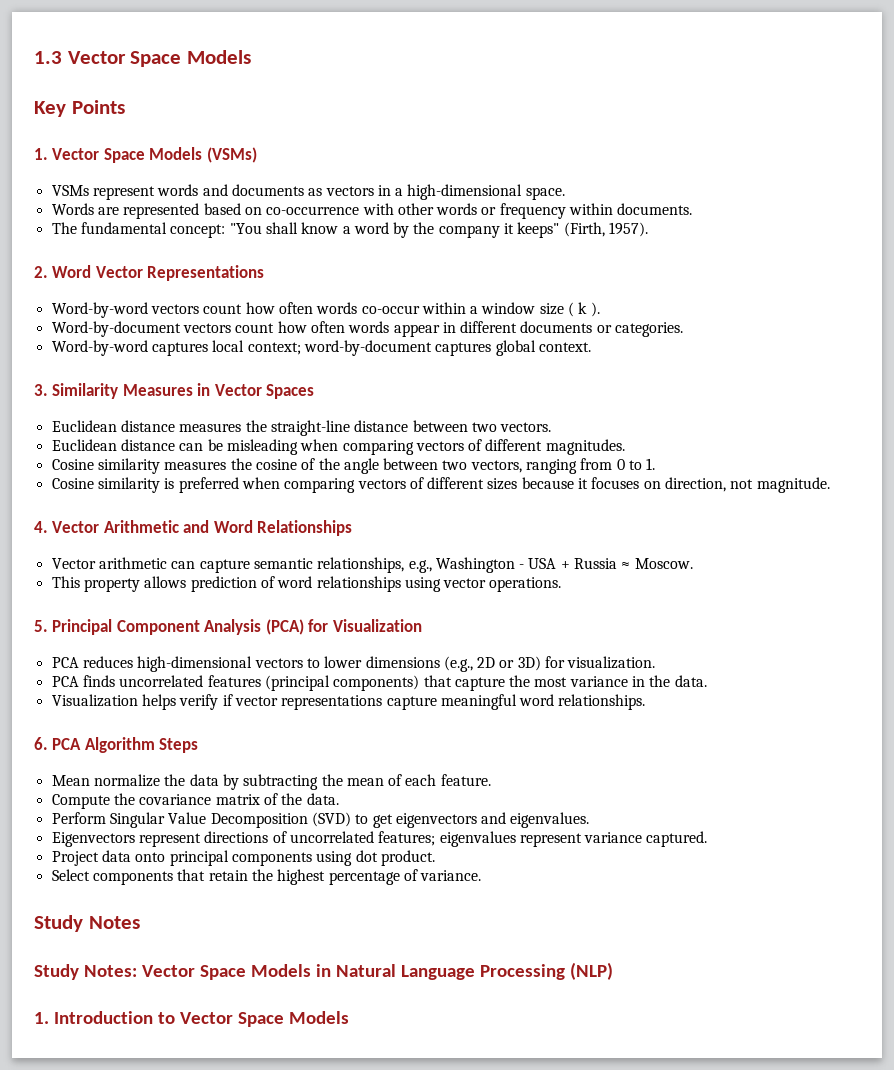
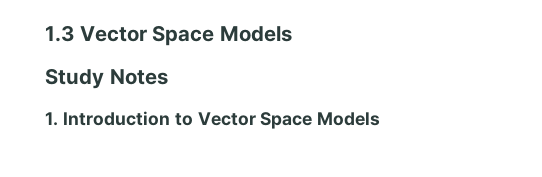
- Key Points
- 1. Vector Space Models (VSMs)
- VSMs represent words and documents as vectors in a high-dimensional space.
- Words are represented based on co-occurrence with other words or frequency within documents.
- The fundamental concept: "You shall know a word by the company it keeps" (Firth, 1957).
- 2. Word Vector Representations
- Word-by-word vectors count how often words co-occur within a window size ( k ).
- Word-by-document vectors count how often words appear in different documents or categories.
- Word-by-word captures local context; word-by-document captures global context.
- 3. Similarity Measures in Vector Spaces
- Euclidean distance measures the straight-line distance between two vectors.
- Euclidean distance can be misleading when comparing vectors of different magnitudes.
- Cosine similarity measures the cosine of the angle between two vectors, ranging from 0 to 1.
- Cosine similarity is preferred when comparing vectors of different sizes because it focuses on direction, not magnitude.
- 4. Vector Arithmetic and Word Relationships
- Vector arithmetic can capture semantic relationships, e.g., Washington - USA + Russia ≈ Moscow.
- This property allows prediction of word relationships using vector operations.
- 5. Principal Component Analysis (PCA) for Visualization
- PCA reduces high-dimensional vectors to lower dimensions (e.g., 2D or 3D) for visualization.
- PCA finds uncorrelated features (principal components) that capture the most variance in the data.
- Visualization helps verify if vector representations capture meaningful word relationships.
- 6. PCA Algorithm Steps
- Mean normalize the data by subtracting the mean of each feature.
- Compute the covariance matrix of the data.
- Perform Singular Value Decomposition (SVD) to get eigenvectors and eigenvalues.
- Eigenvectors represent directions of uncorrelated features; eigenvalues represent variance captured.
- Project data onto principal components using dot product.
- Select components that retain the highest percentage of variance.
  Study Notes
- Study Notes: Vector Space Models in Natural Language Processing (NLP)

